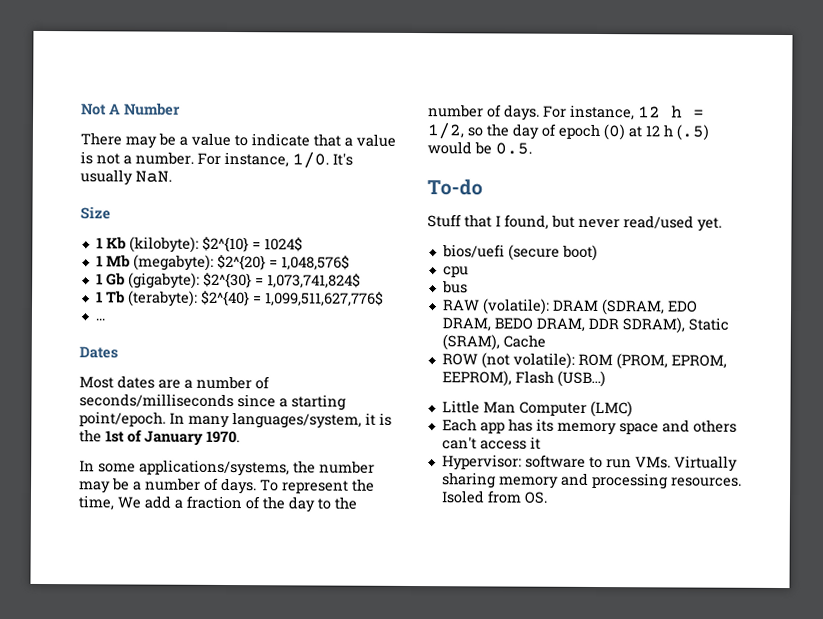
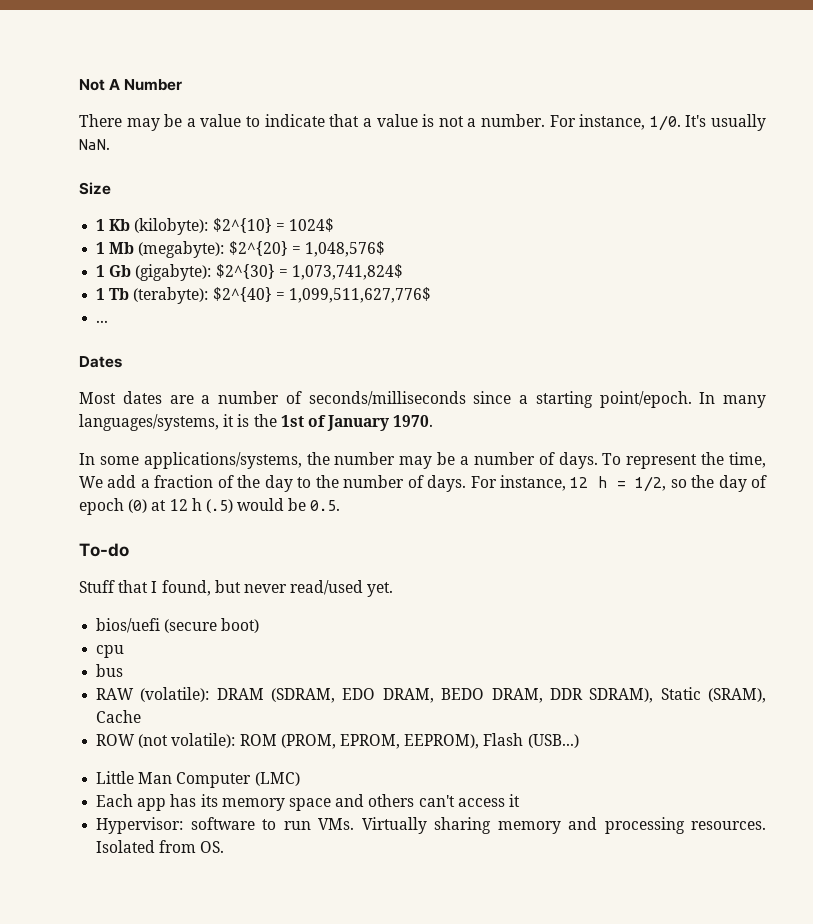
- In many languages/system, it is the 1st of January 1970.
+ In many languages/systems, it is the 1st of January 1970.
- Isoled from OS.
+ Isolated from OS.

